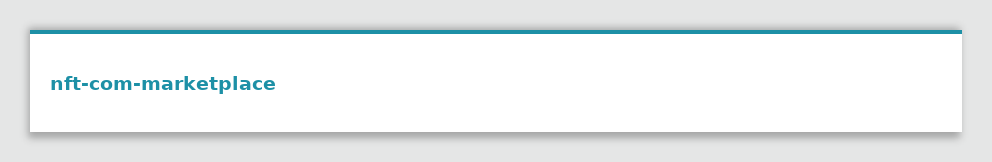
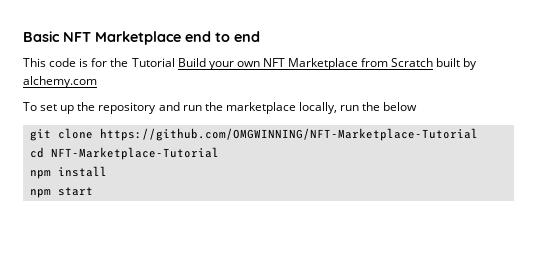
- nft-com-marketplace
+ Basic NFT Marketplace end to end
+ This code is for the Tutorial Build your own NFT Marketplace from Scratch built by alchemy.com
+ To set up the repository and run the marketplace locally, run the below
+ git clone https://github.com/OMGWINNING/NFT-Marketplace-Tutorial
+ cd NFT-Marketplace-Tutorial
+ npm install
+ npm start

